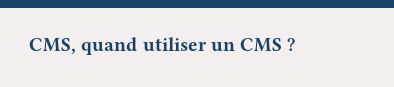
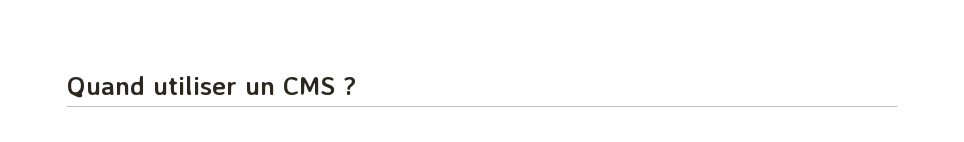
- CMS, quand utiliser un CMS ?
+ Quand utiliser un CMS ?

